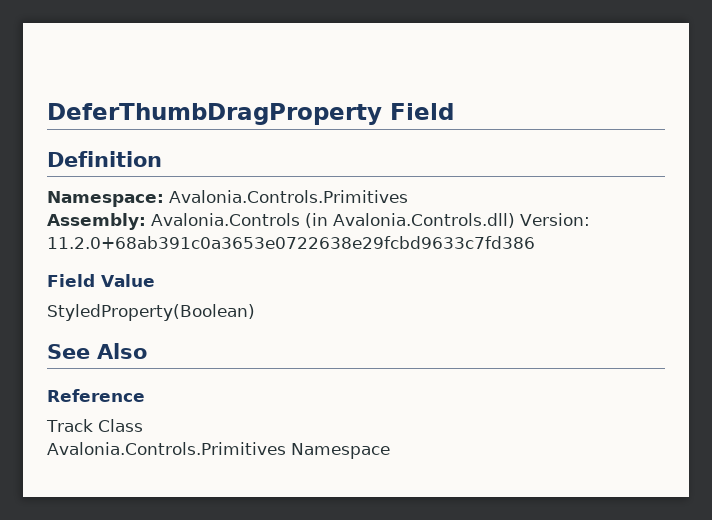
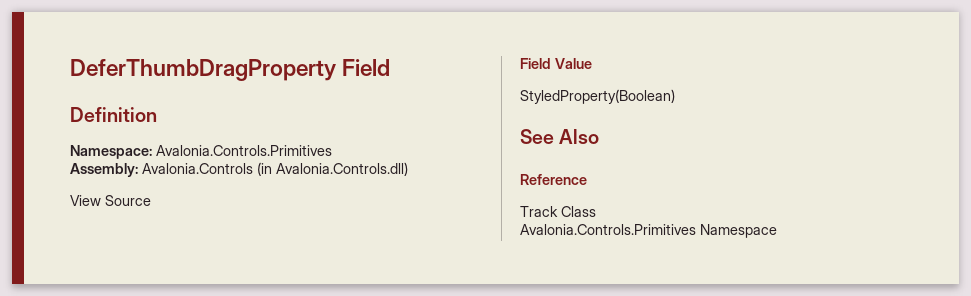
- Assembly: Avalonia.Controls (in Avalonia.Controls.dll) Version: 11.2.0+68ab391c0a3653e0722638e29fcbd9633c7fd386
+ Assembly: Avalonia.Controls (in Avalonia.Controls.dll)
+ View Source

